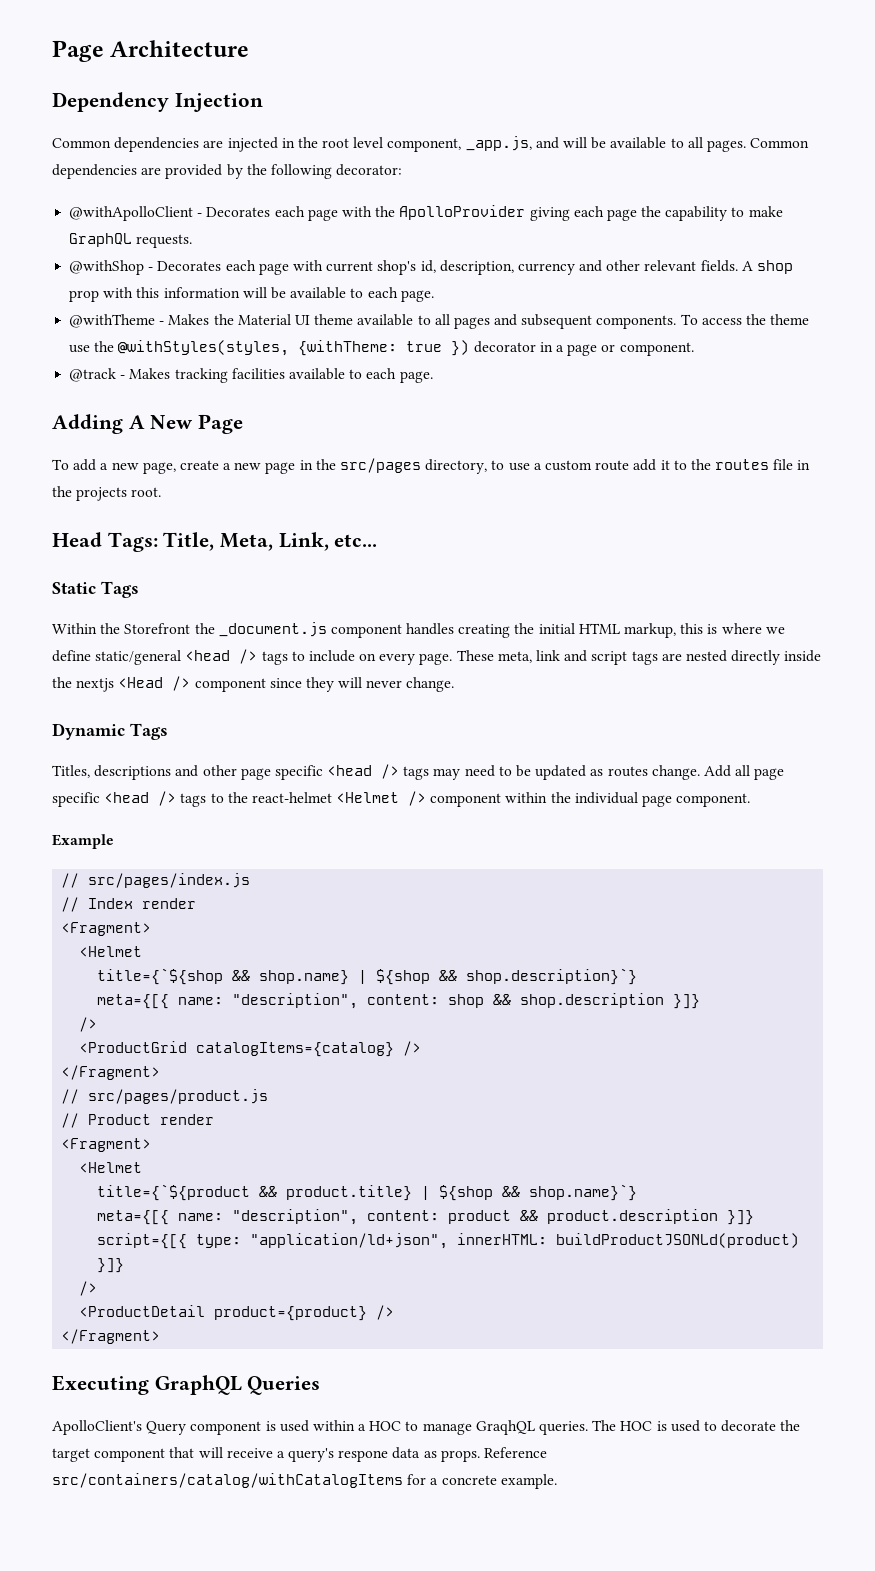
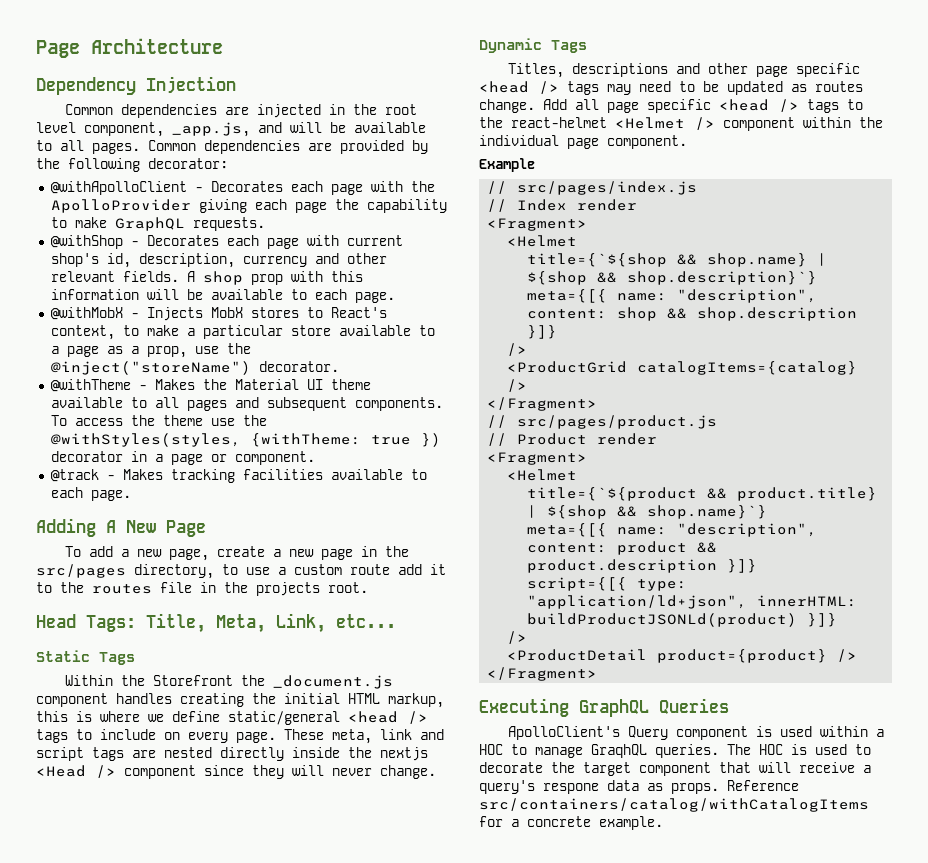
+ @withMobX - Injects MobX stores to React's context, to make a particular store available to a page as a prop, use the @inject("storeName") decorator.

